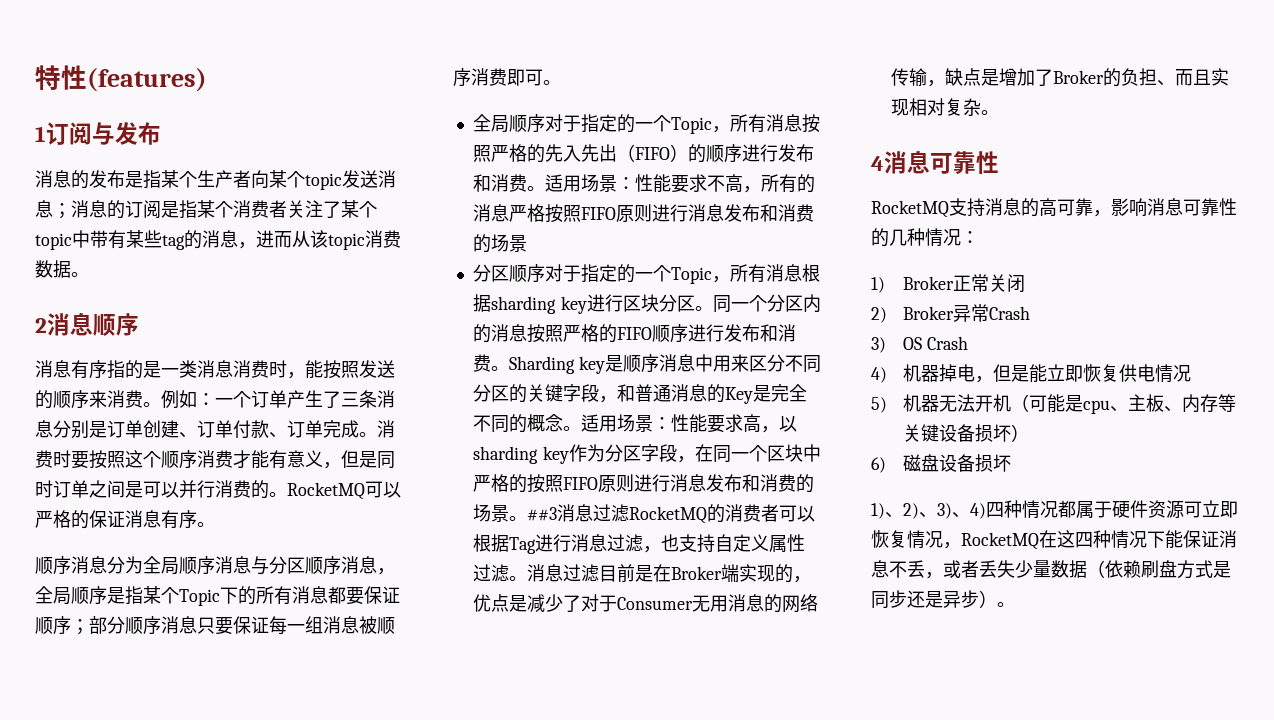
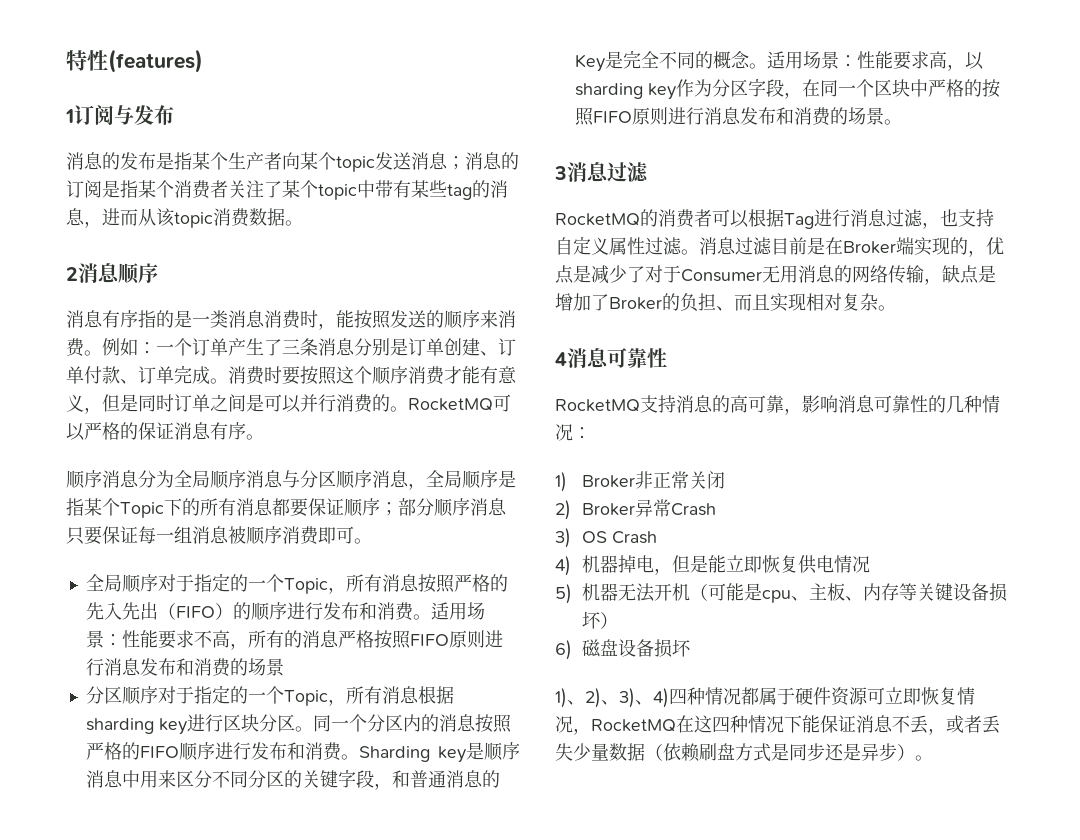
- 适用场景：性能要求高，以sharding key作为分区字段，在同一个区块中严格的按照FIFO原则进行消息发布和消费的场景。##3消息过滤RocketMQ的消费者可以根据Tag进行消息过滤，也支持自定义属性过滤。
+ 适用场景：性能要求高，以sharding key作为分区字段，在同一个区块中严格的按照FIFO原则进行消息发布和消费的场景。
+ 3消息过滤
+ RocketMQ的消费者可以根据Tag进行消息过滤，也支持自定义属性过滤。
- 1) Broker正常关闭
+ 1) Broker非正常关闭

